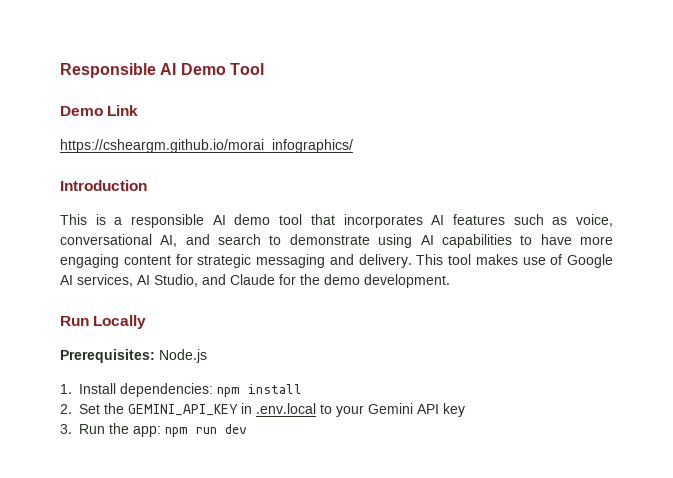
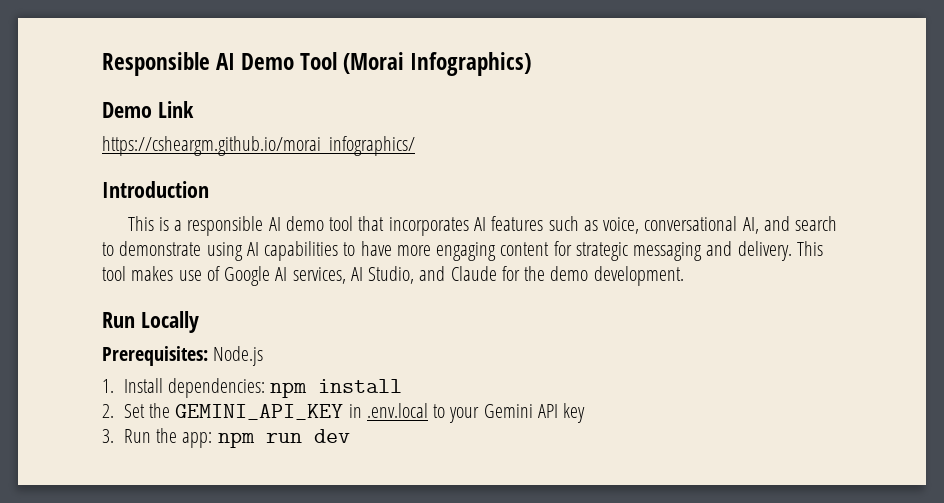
- Responsible AI Demo Tool
+ Responsible AI Demo Tool (Morai Infographics)

